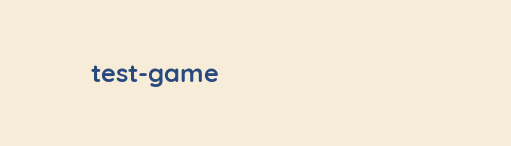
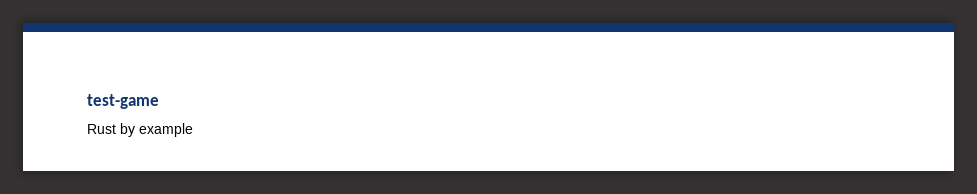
+ Rust by example

